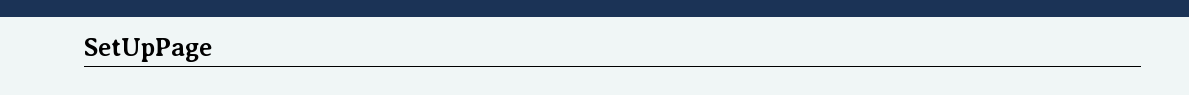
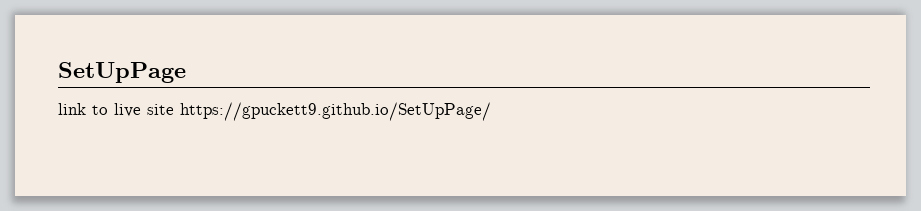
+ link to live site https://gpuckett9.github.io/SetUpPage/

